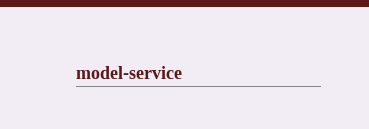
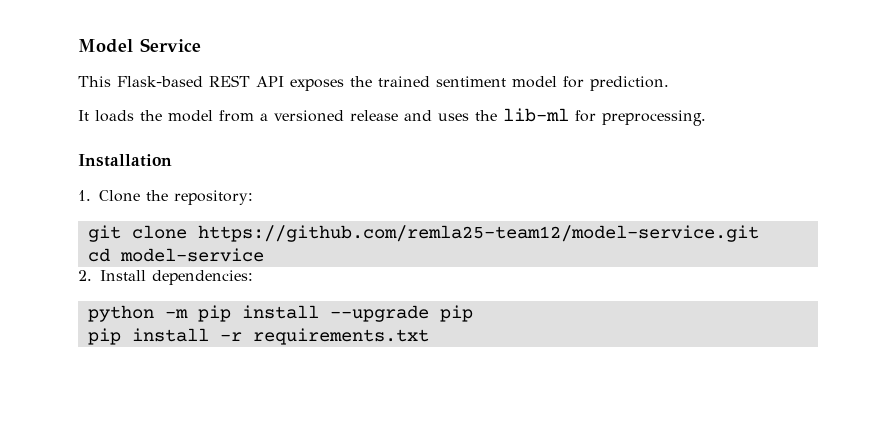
- model-service
+ Model Service
+ This Flask-based REST API exposes the trained sentiment model for prediction.
+ It loads the model from a versioned release and uses the lib-ml for preprocessing.
+ Installation
+ 1. Clone the repository:
+ git clone https://github.com/remla25-team12/model-service.git
+ cd model-service
+ 2. Install dependencies:
+ python -m pip install --upgrade pip
+ pip install -r requirements.txt

